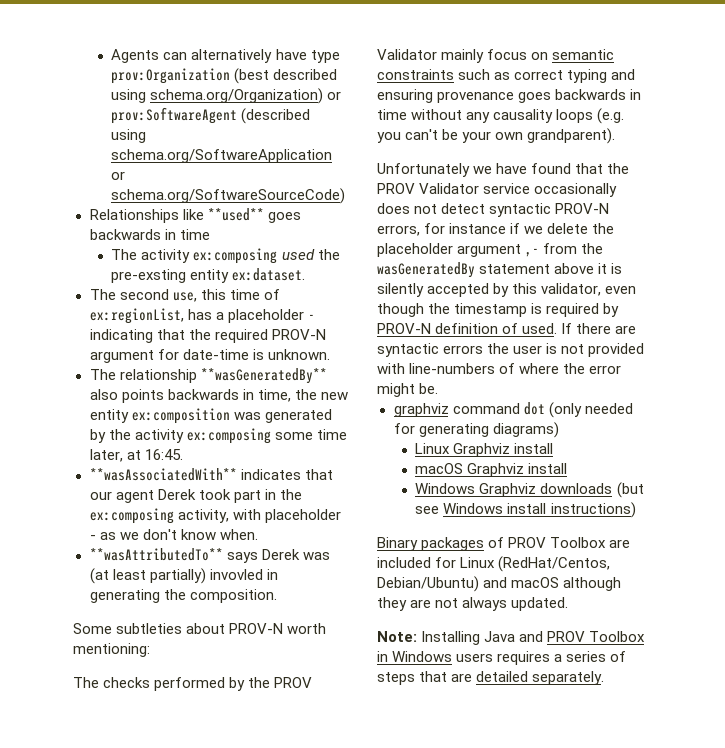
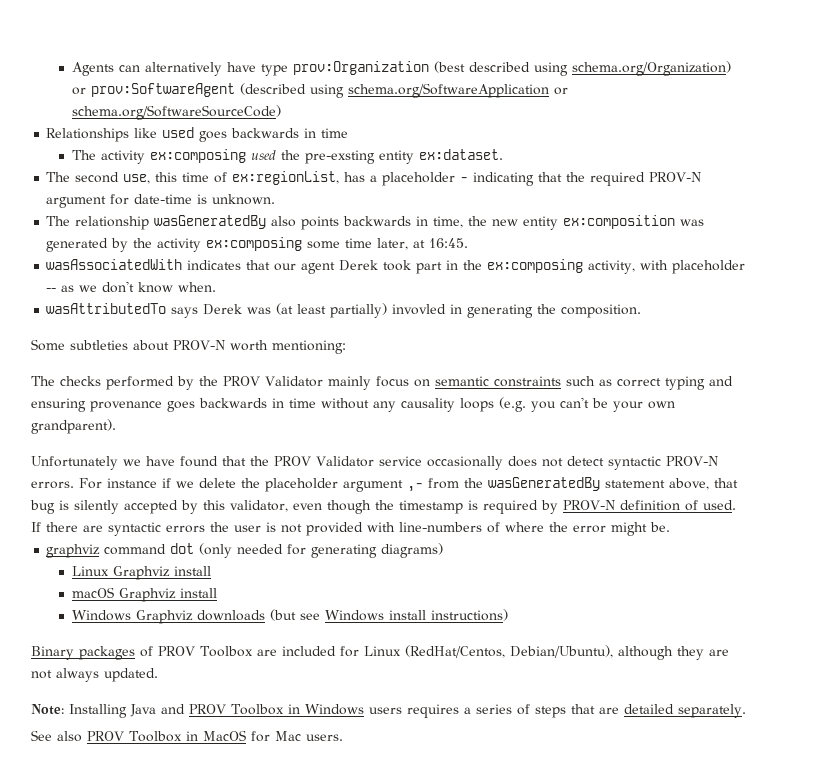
- Relationships like **used** goes backwards in time
+ Relationships like used goes backwards in time
- The relationship **wasGeneratedBy** also points backwards in time, the new entity ex:composition was generated by the activity ex:composing some time later, at 16:45.
+ The relationship wasGeneratedBy also points backwards in time, the new entity ex:composition was generated by the activity ex:composing some time later, at 16:45.
- **wasAssociatedWith** indicates that our agent Derek took part in the ex:composing activity, with placeholder - as we don't know when.
+ wasAssociatedWith indicates that our agent Derek took part in the ex:composing activity, with placeholder -- as we don't know when.
- **wasAttributedTo** says Derek was (at least partially) invovled in generating the composition.
+ wasAttributedTo says Derek was (at least partially) invovled in generating the composition.
- Unfortunately we have found that the PROV Validator service occasionally does not detect syntactic PROV-N errors, for instance if we delete the placeholder argument ,- from the wasGeneratedBy statement above it is silently accepted by this validator, even though the timestamp is required by PROV-N definition of used.
+ Unfortunately we have found that the PROV Validator service occasionally does not detect syntactic PROV-N errors. For instance if we delete the placeholder argument ,- from the wasGeneratedBy statement above, that bug is silently accepted by this validator, even though the timestamp is required by PROV-N definition of used.
- Binary packages of PROV Toolbox are included for Linux (RedHat/Centos, Debian/Ubuntu) and macOS although they are not always updated.
+ Binary packages of PROV Toolbox are included for Linux (RedHat/Centos, Debian/Ubuntu), although they are not always updated.
+ See also PROV Toolbox in MacOS for Mac users.

